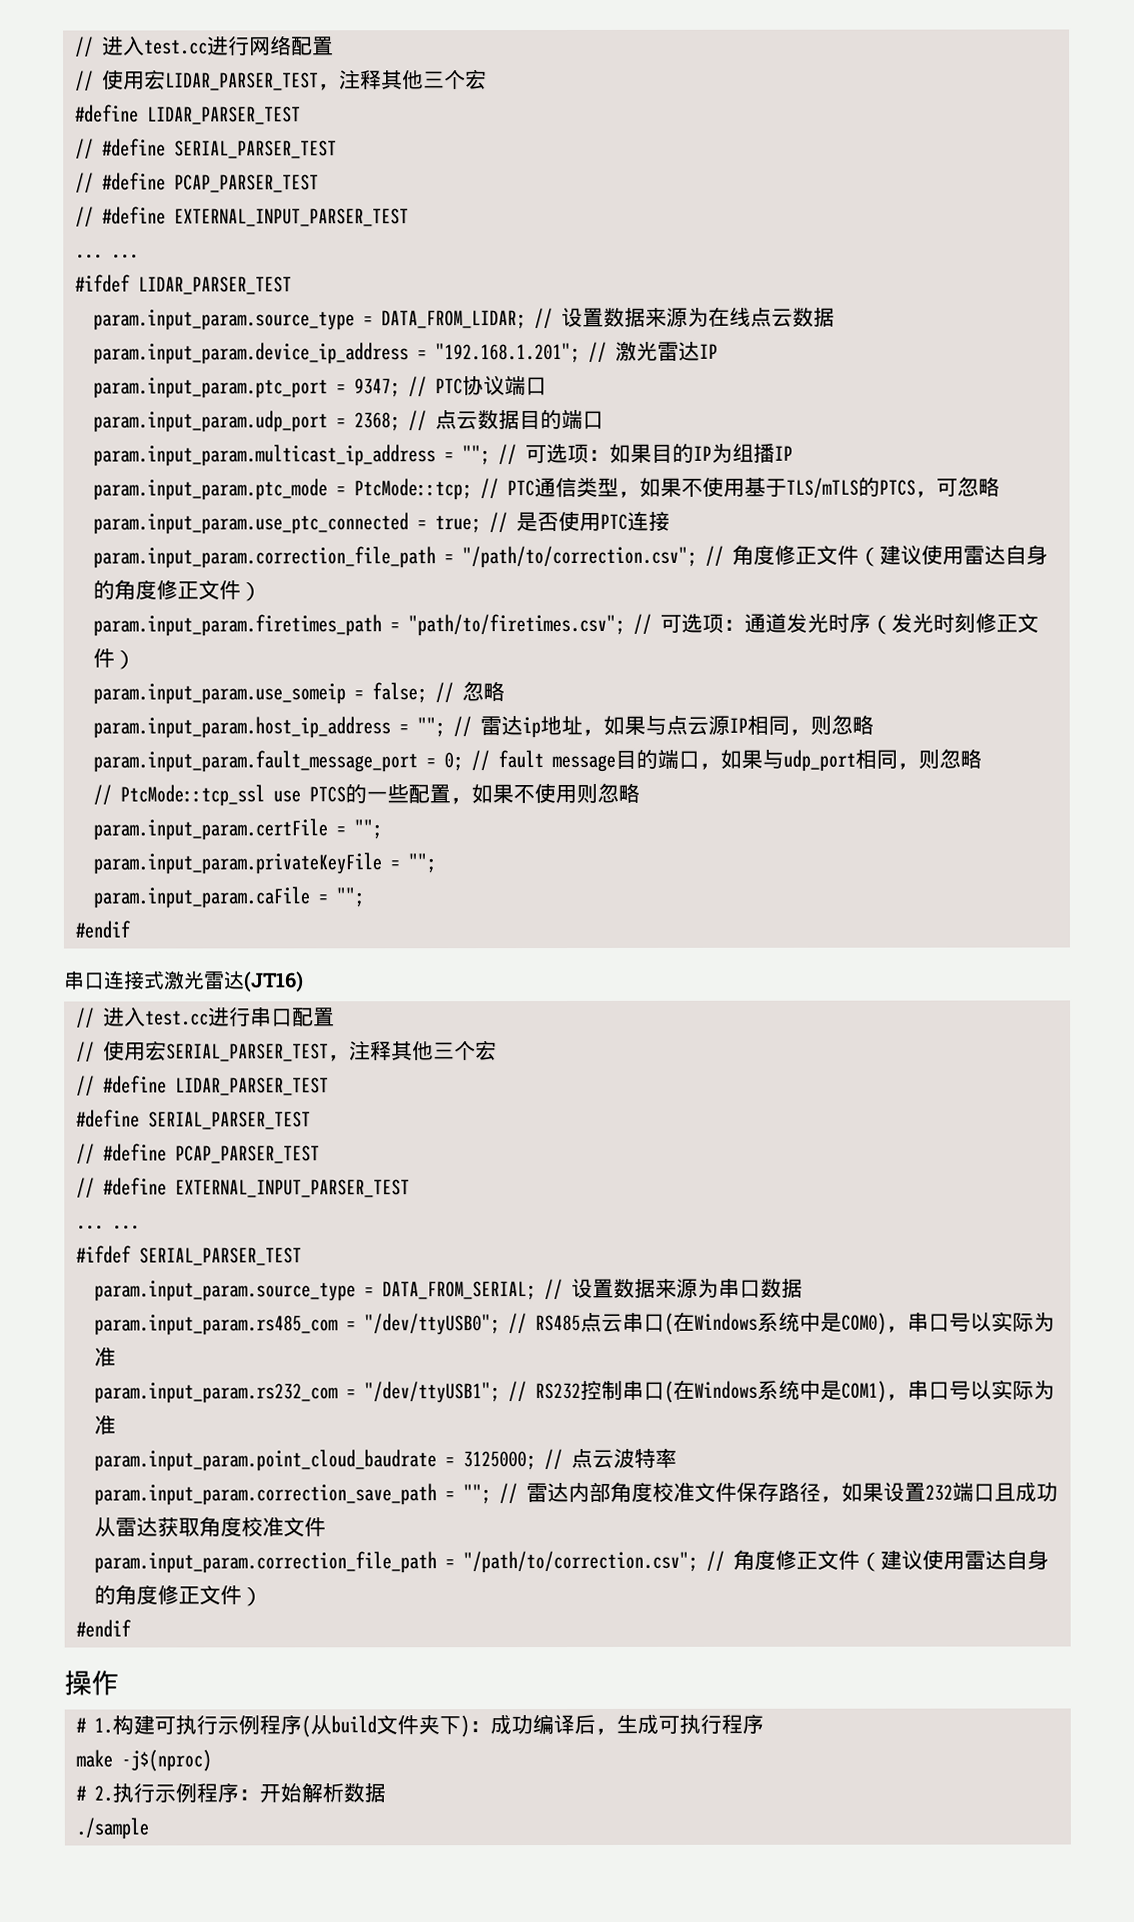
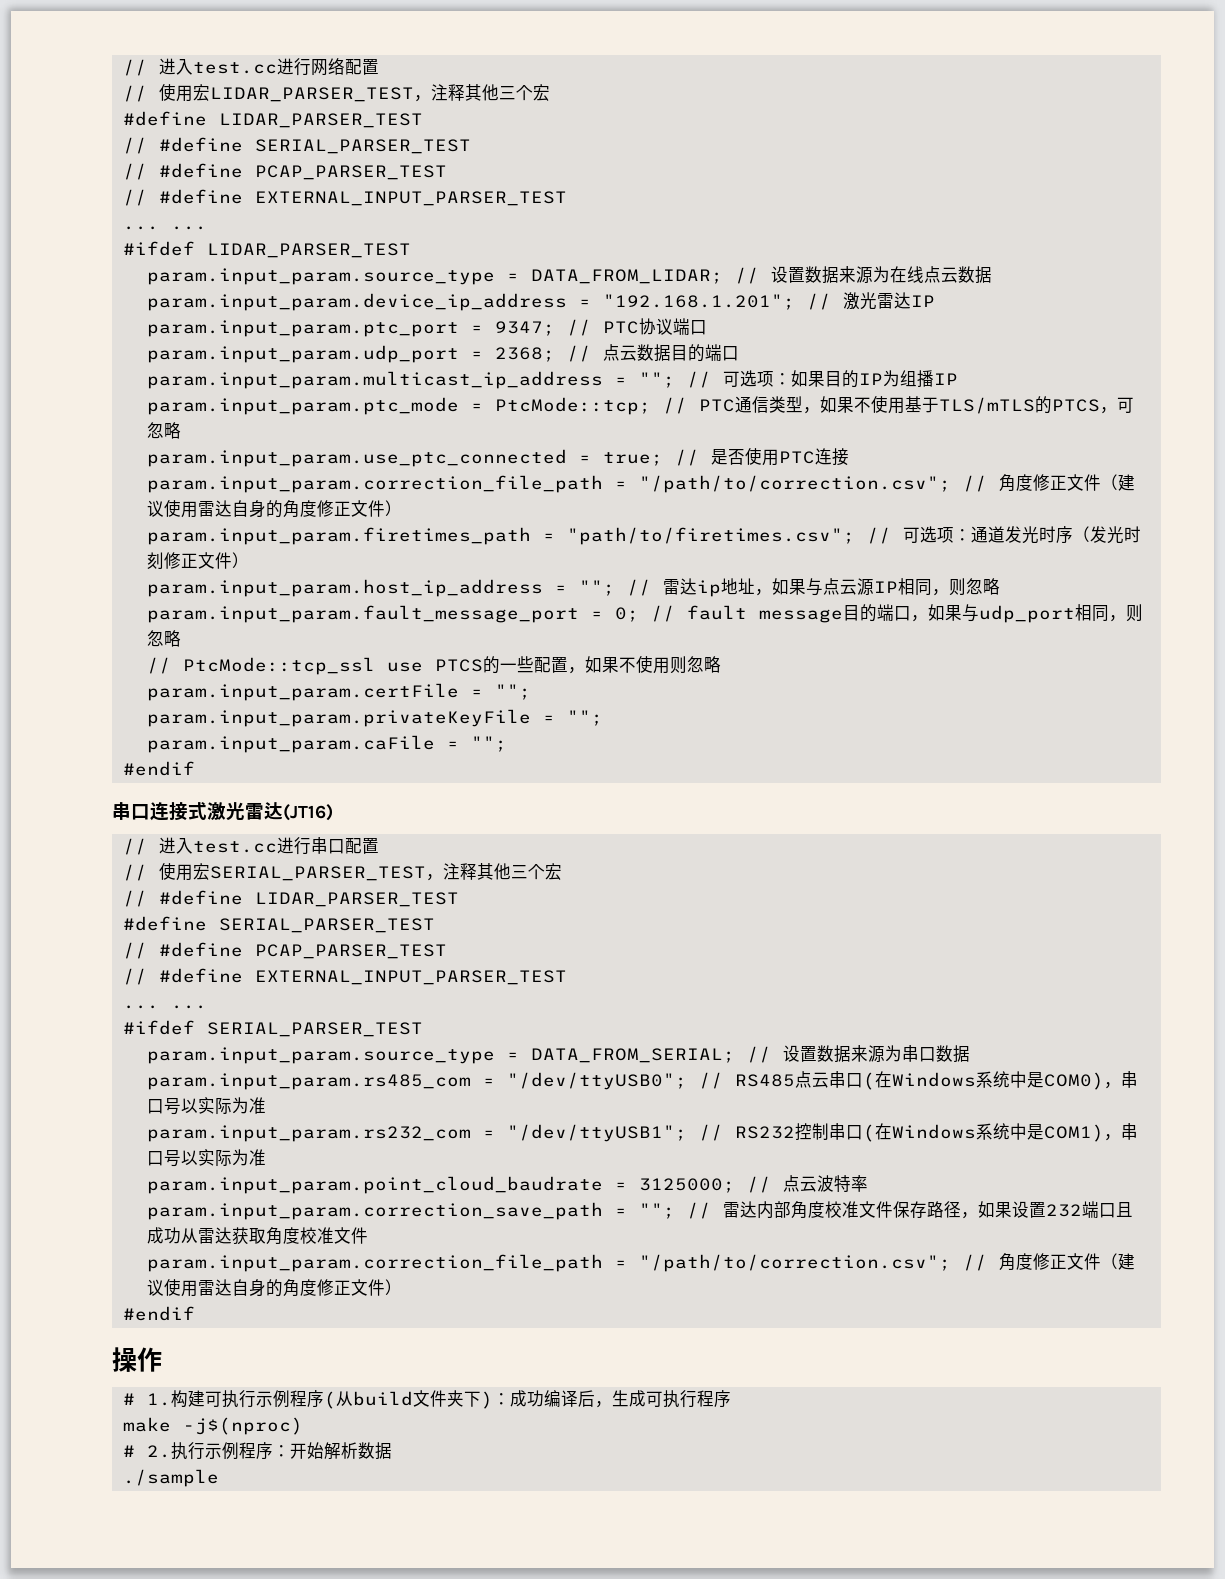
- param.input_param.use_someip = false; // 忽略

